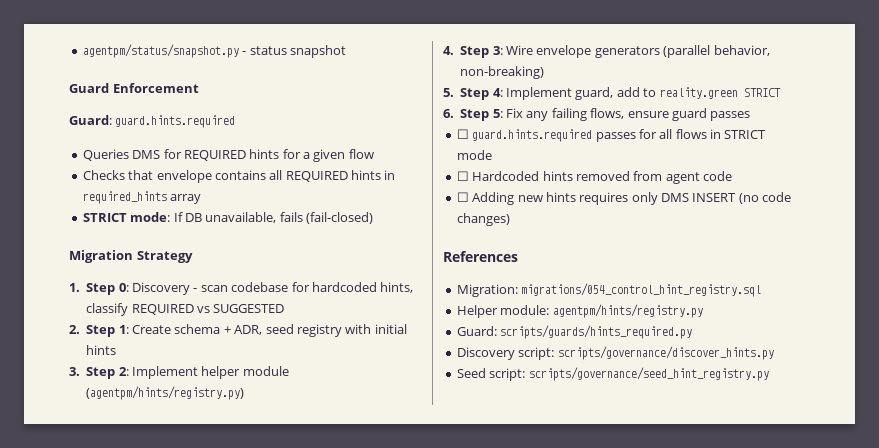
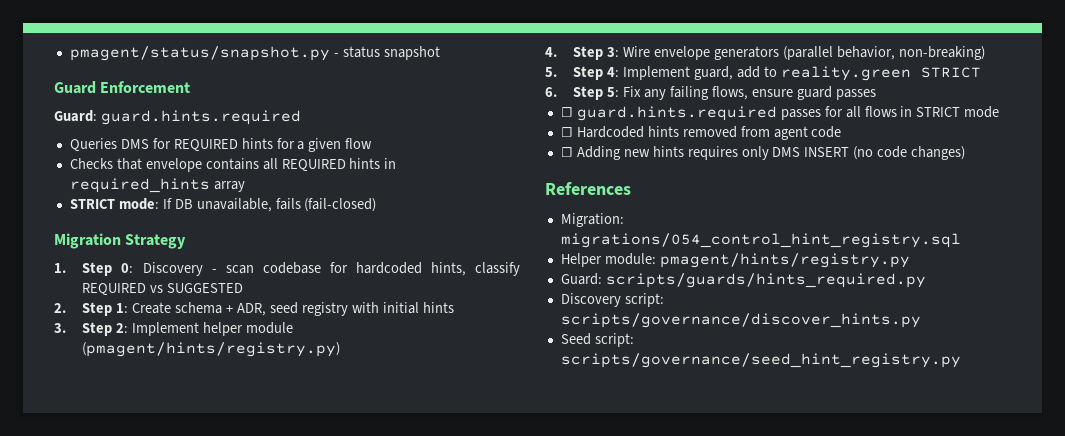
- agentpm/status/snapshot.py - status snapshot
+ pmagent/status/snapshot.py - status snapshot
- 3. Step 2: Implement helper module (agentpm/hints/registry.py)
+ 3. Step 2: Implement helper module (pmagent/hints/registry.py)
- Helper module: agentpm/hints/registry.py
+ Helper module: pmagent/hints/registry.py

